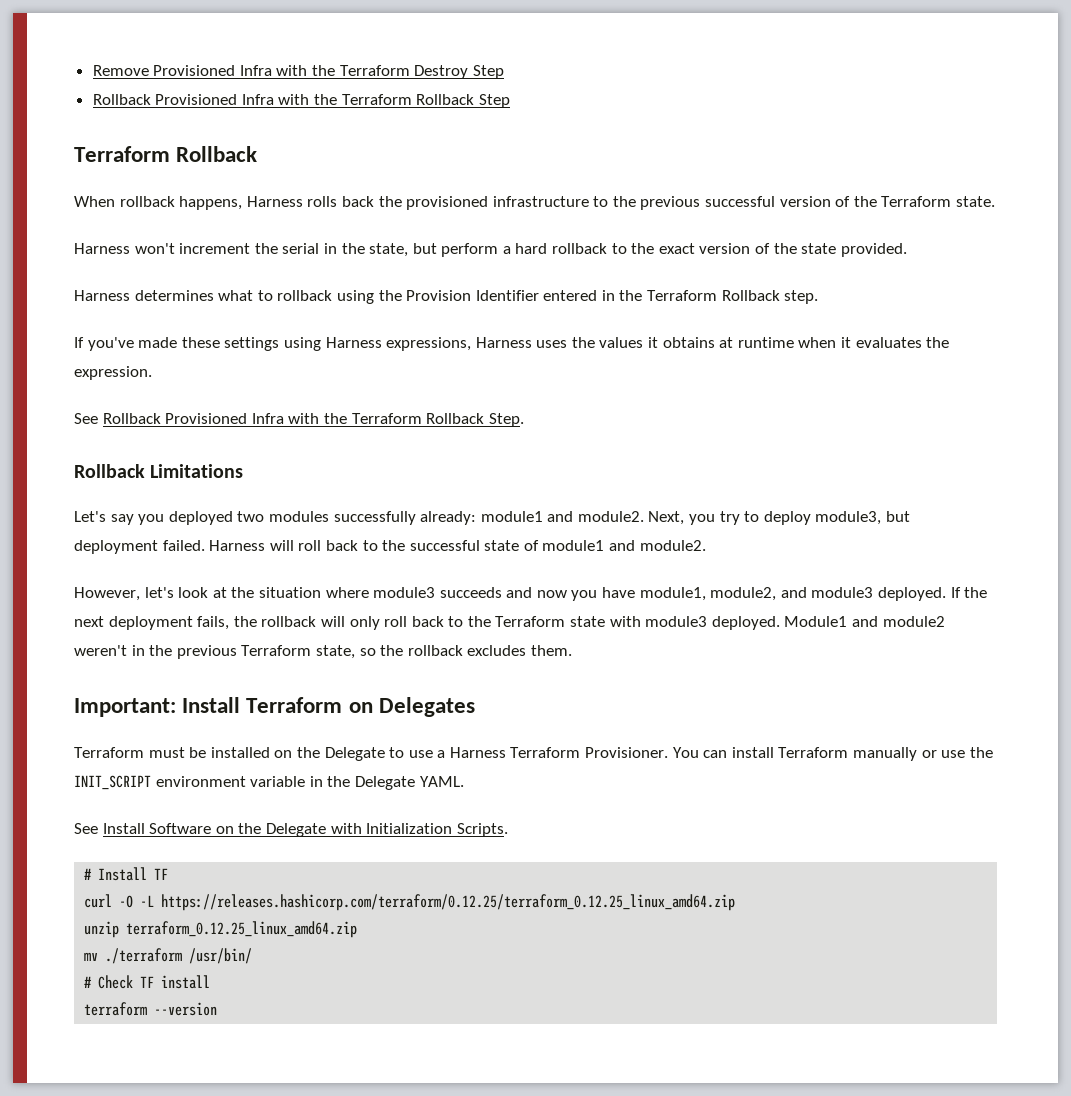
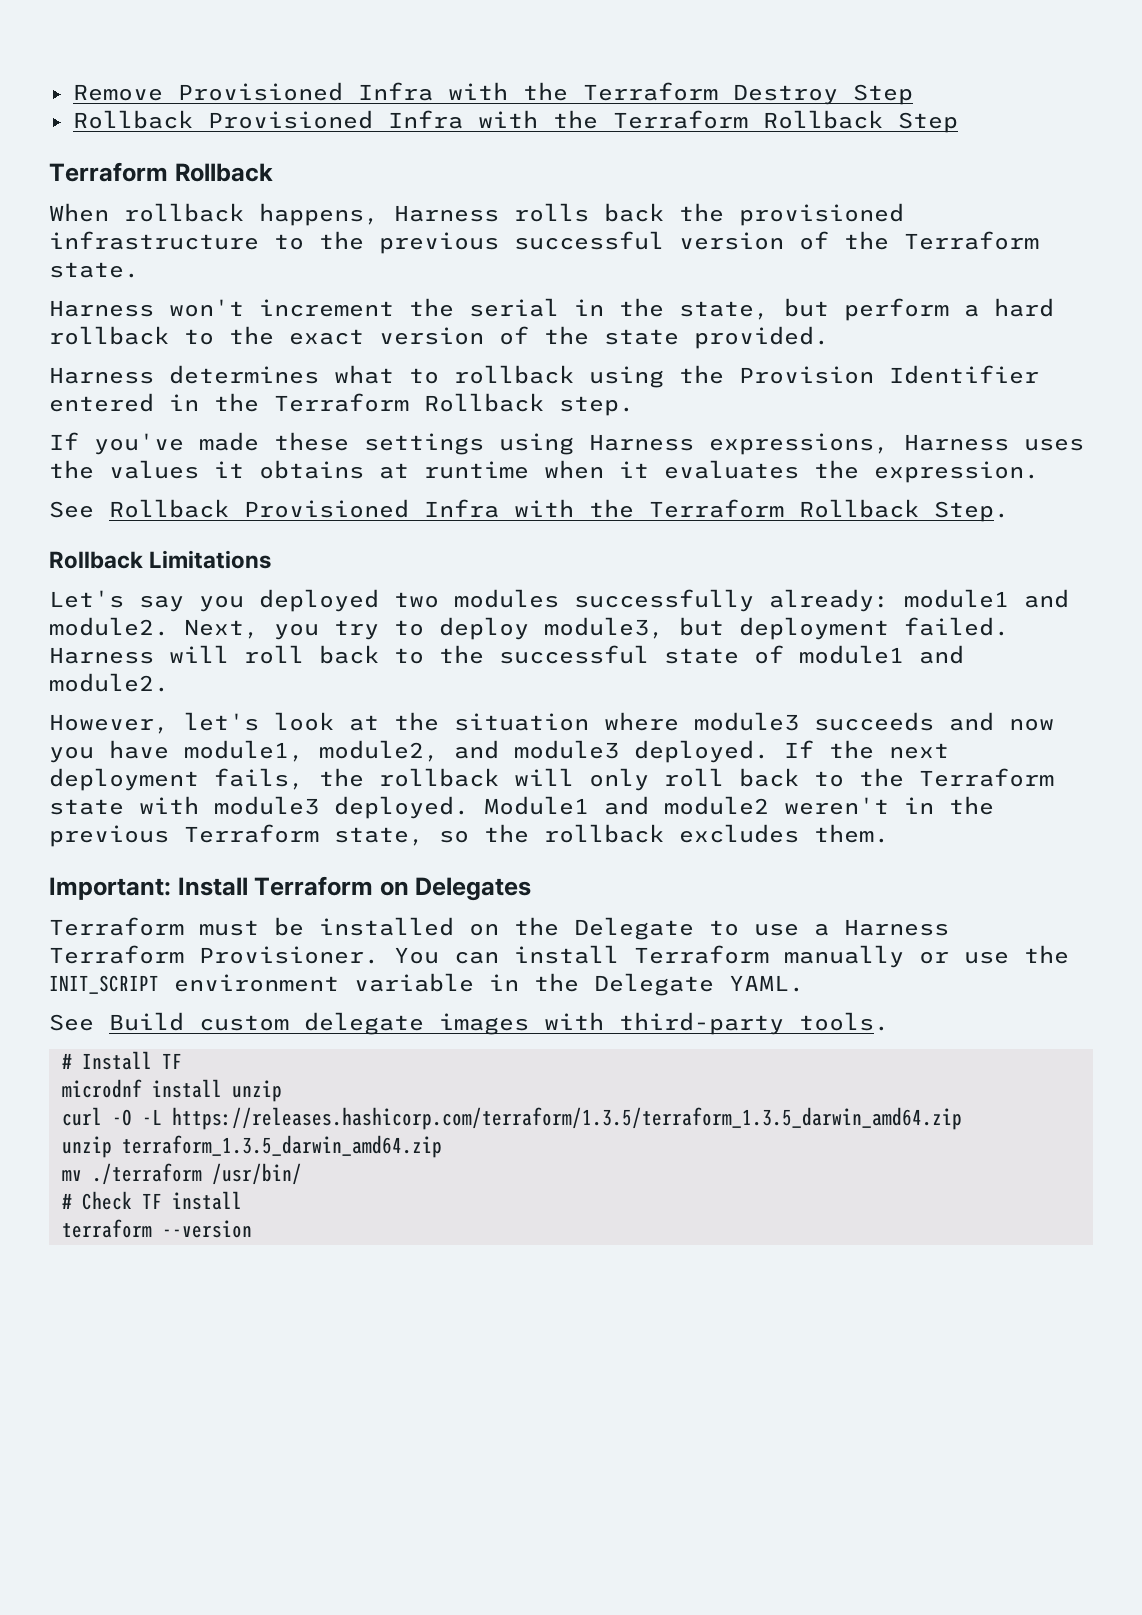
- See Install Software on the Delegate with Initialization Scripts.
+ See Build custom delegate images with third-party tools.
+ microdnf install unzip
- curl -O -L https://releases.hashicorp.com/terraform/0.12.25/terraform_0.12.25_linux_amd64.zip
- unzip terraform_0.12.25_linux_amd64.zip
+ curl -O -L https://releases.hashicorp.com/terraform/1.3.5/terraform_1.3.5_darwin_amd64.zip
+ unzip terraform_1.3.5_darwin_amd64.zip

